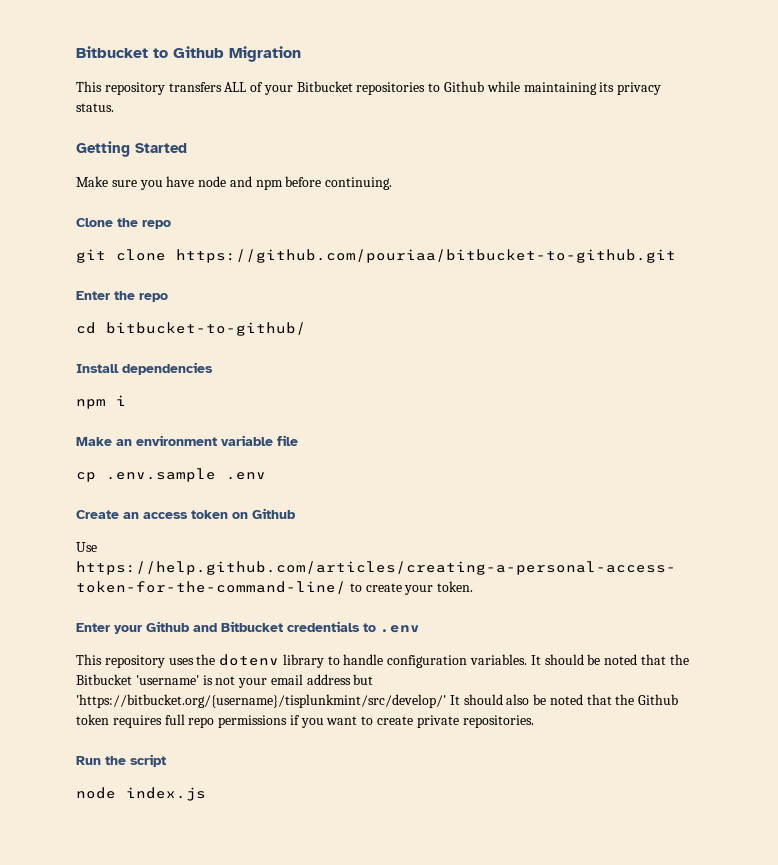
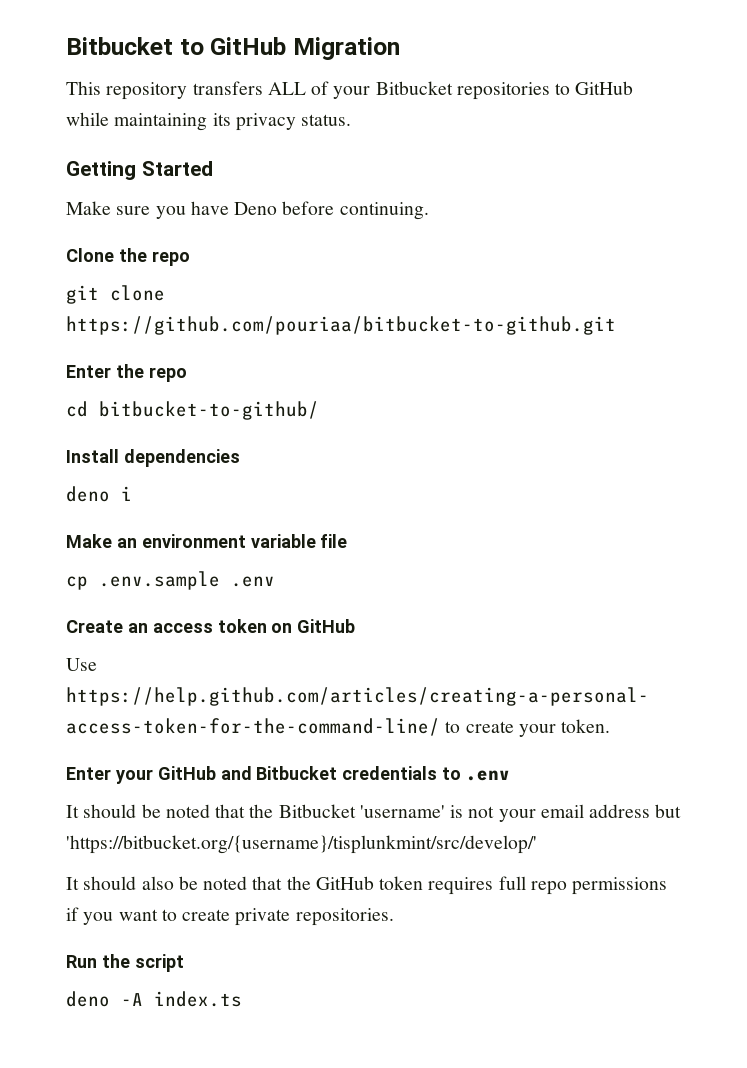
- Bitbucket to Github Migration
+ Bitbucket to GitHub Migration
- This repository transfers ALL of your Bitbucket repositories to Github while maintaining its privacy status.
+ This repository transfers ALL of your Bitbucket repositories to GitHub while maintaining its privacy status.
- Make sure you have node and npm before continuing.
+ Make sure you have Deno before continuing.
- npm i
+ deno i
- Create an access token on Github
+ Create an access token on GitHub
- Enter your Github and Bitbucket credentials to .env
+ Enter your GitHub and Bitbucket credentials to .env
- This repository uses the dotenv library to handle configuration variables. It should be noted that the Bitbucket 'username' is not your email address but 'https://bitbucket.org/{username}/tisplunkmint/src/develop/' It should also be noted that the Github token requires full repo permissions if you want to create private repositories.
+ It should be noted that the Bitbucket 'username' is not your email address but 'https://bitbucket.org/{username}/tisplunkmint/src/develop/'
+ It should also be noted that the GitHub token requires full repo permissions if you want to create private repositories.
- node index.js
+ deno -A index.ts

